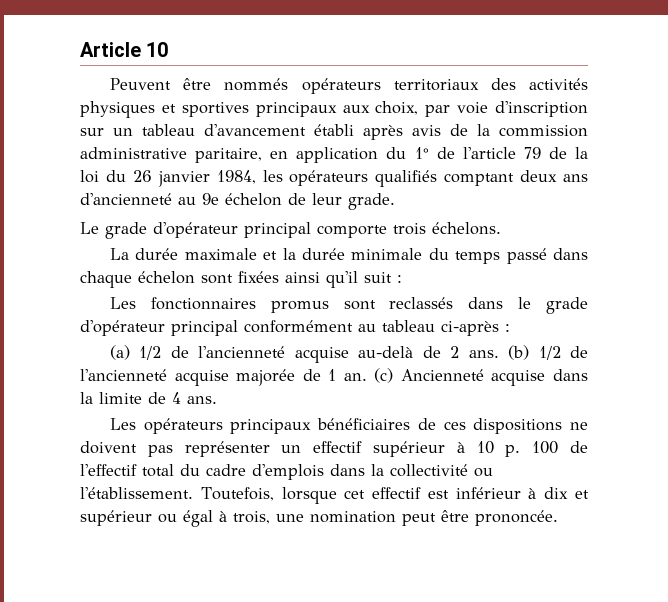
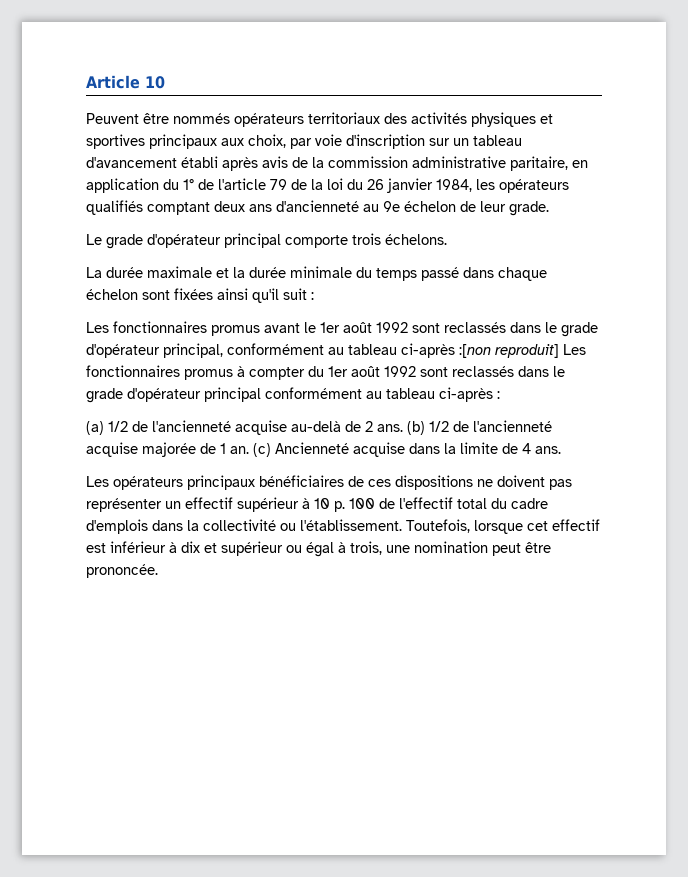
- Les fonctionnaires promus sont reclassés dans le grade d'opérateur principal conformément au tableau ci-après :
+ Les fonctionnaires promus avant le 1er août 1992 sont reclassés dans le grade d'opérateur principal, conformément au tableau ci-après :[non reproduit] Les fonctionnaires promus à compter du 1er août 1992 sont reclassés dans le grade d'opérateur principal conformément au tableau ci-après :

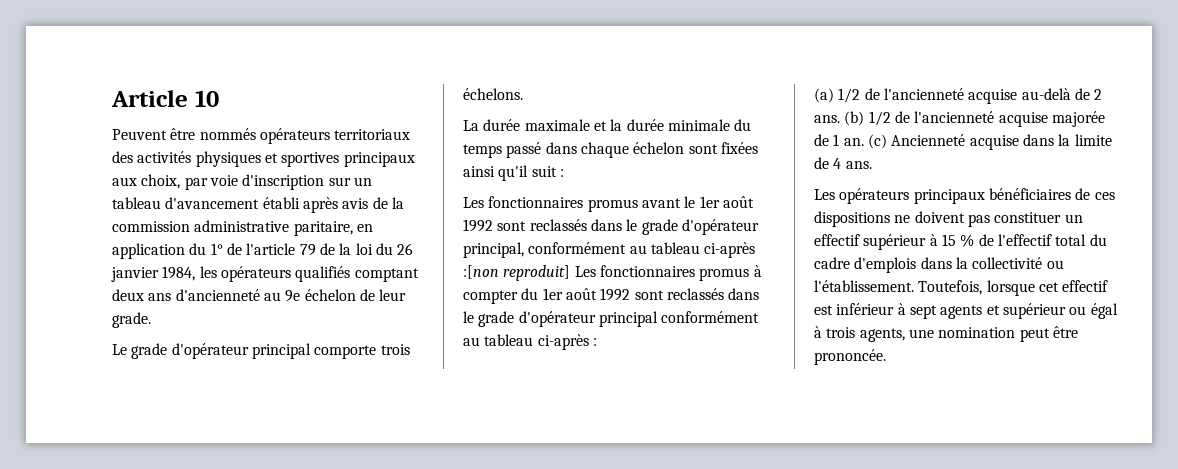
- Les opérateurs principaux bénéficiaires de ces dispositions ne doivent pas représenter un effectif supérieur à 10 p. 100 de l'effectif total du cadre d'emplois dans la collectivité ou l'établissement.
+ Les opérateurs principaux bénéficiaires de ces dispositions ne doivent pas constituer un effectif supérieur à 15 % de l'effectif total du cadre d'emplois dans la collectivité ou l'établissement.
- Toutefois, lorsque cet effectif est inférieur à dix et supérieur ou égal à trois, une nomination peut être prononcée.
+ Toutefois, lorsque cet effectif est inférieur à sept agents et supérieur ou égal à trois agents, une nomination peut être prononcée.

